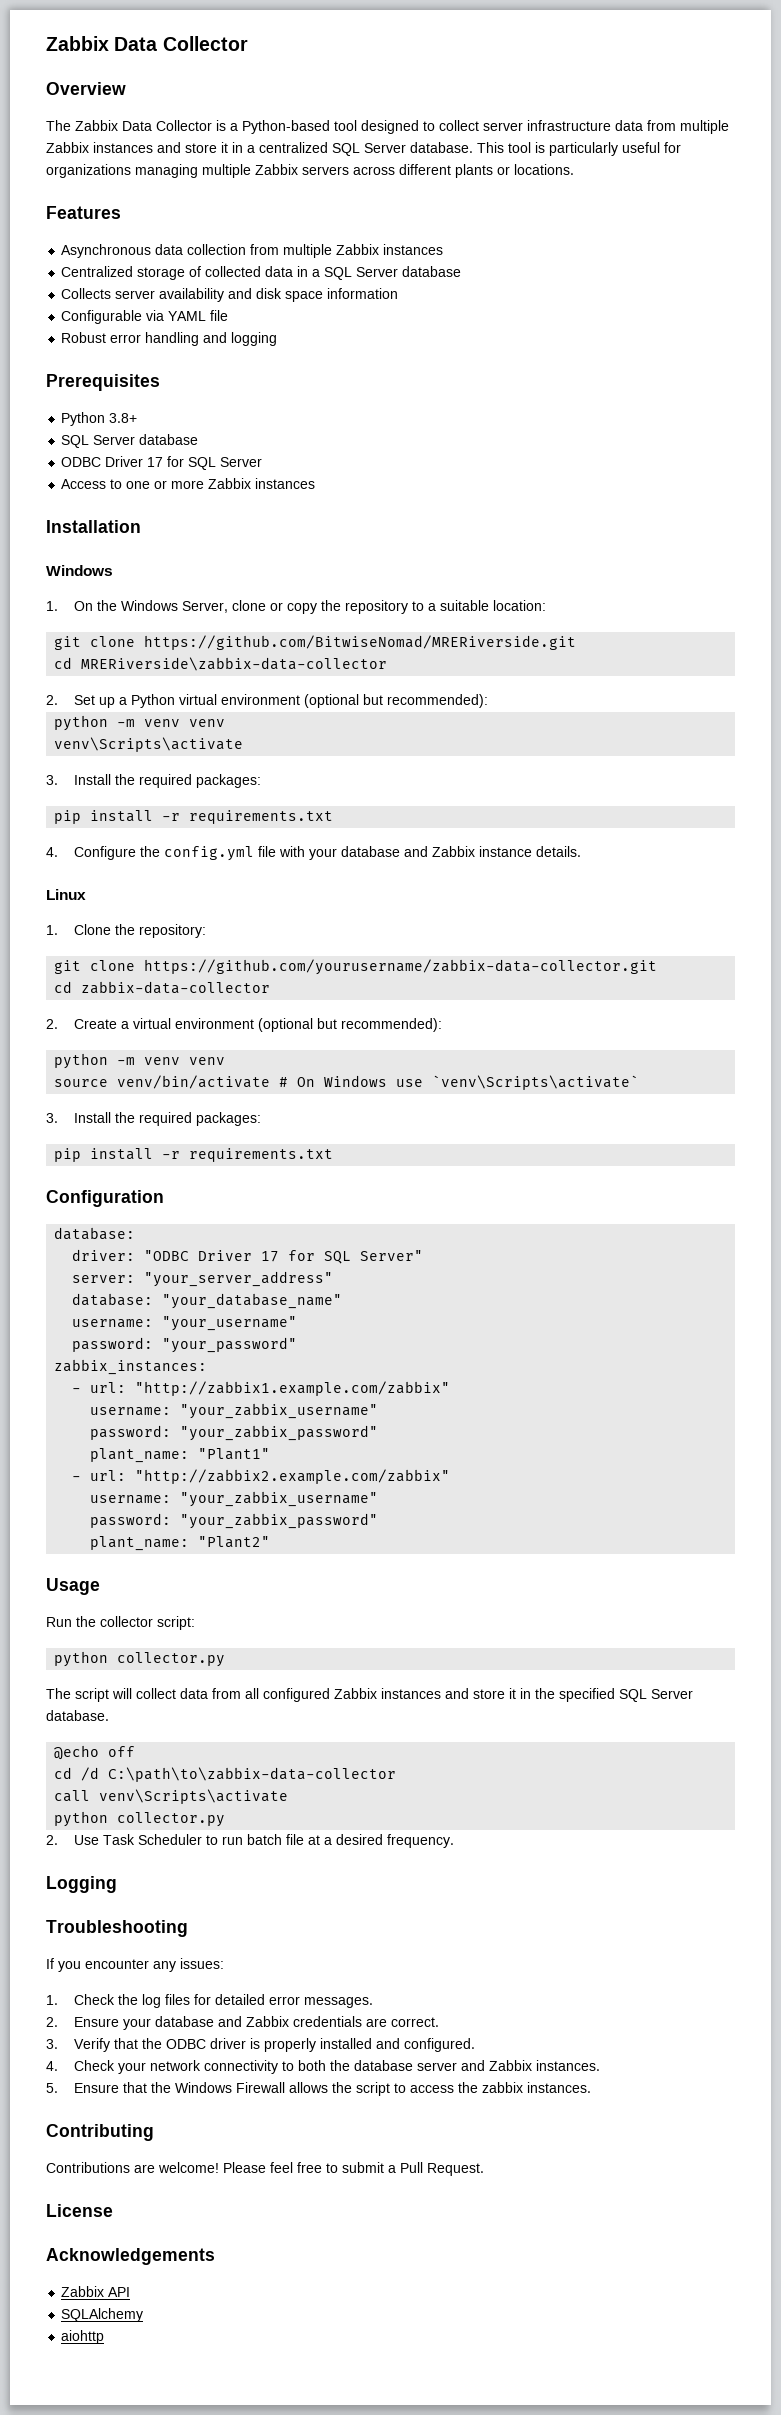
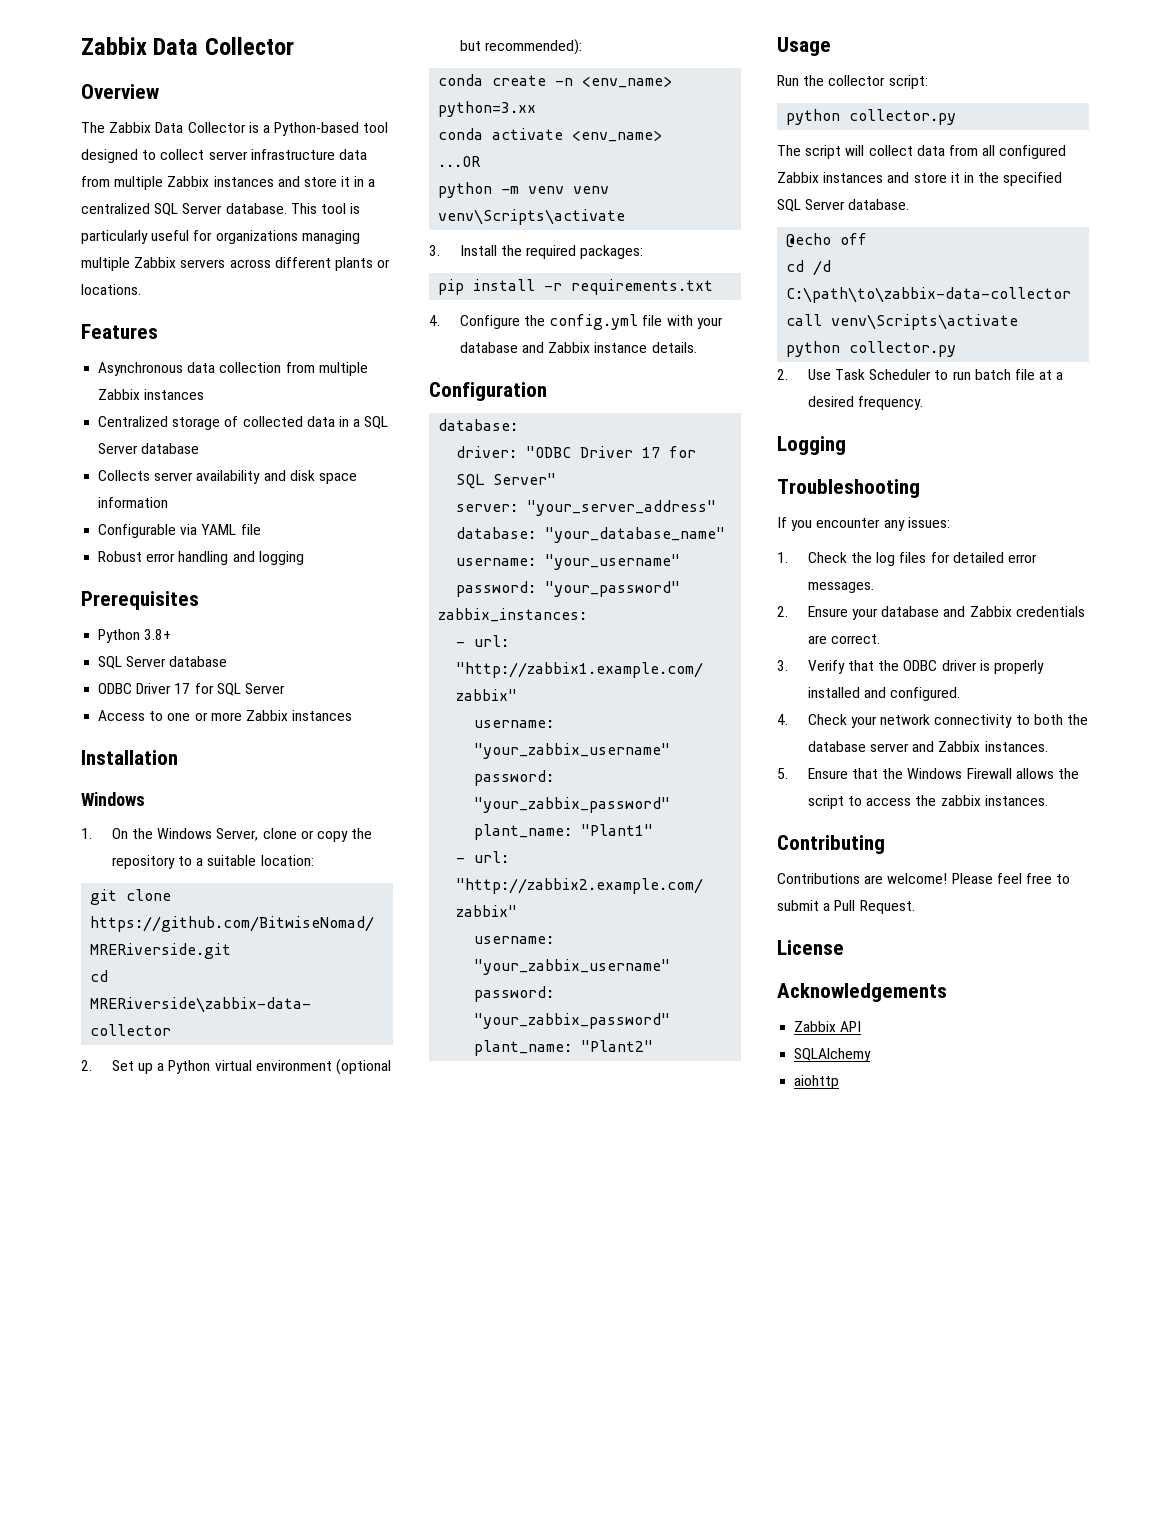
+ conda create -n <env_name> python=3.xx
+ conda activate <env_name>
+ ...OR
- Linux
- 1. Clone the repository:
- git clone https://github.com/yourusername/zabbix-data-collector.git
- cd zabbix-data-collector
- 2. Create a virtual environment (optional but recommended):
- python -m venv venv
- source venv/bin/activate # On Windows use `venv\Scripts\activate`
- 3. Install the required packages:
- pip install -r requirements.txt

